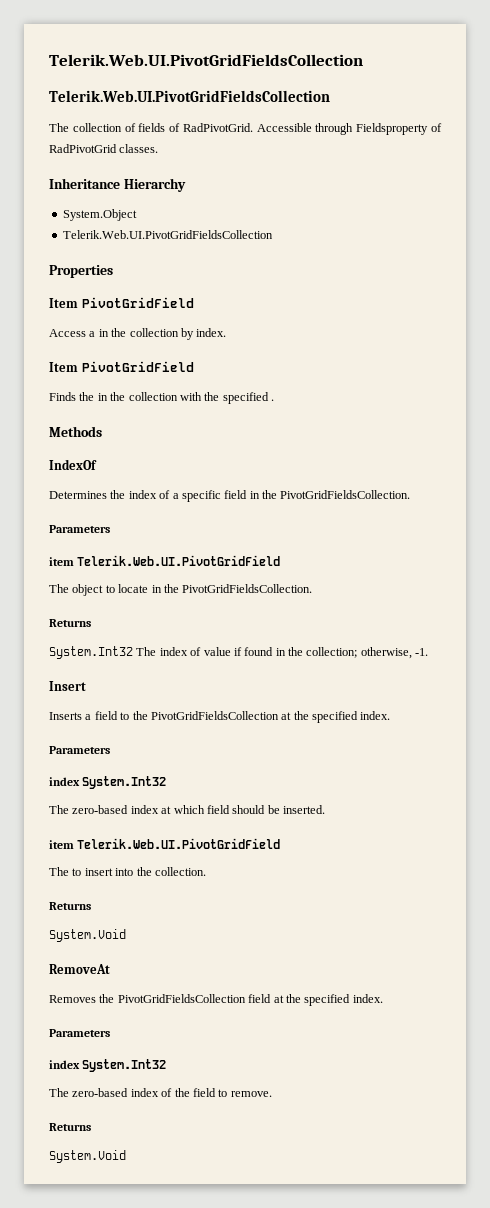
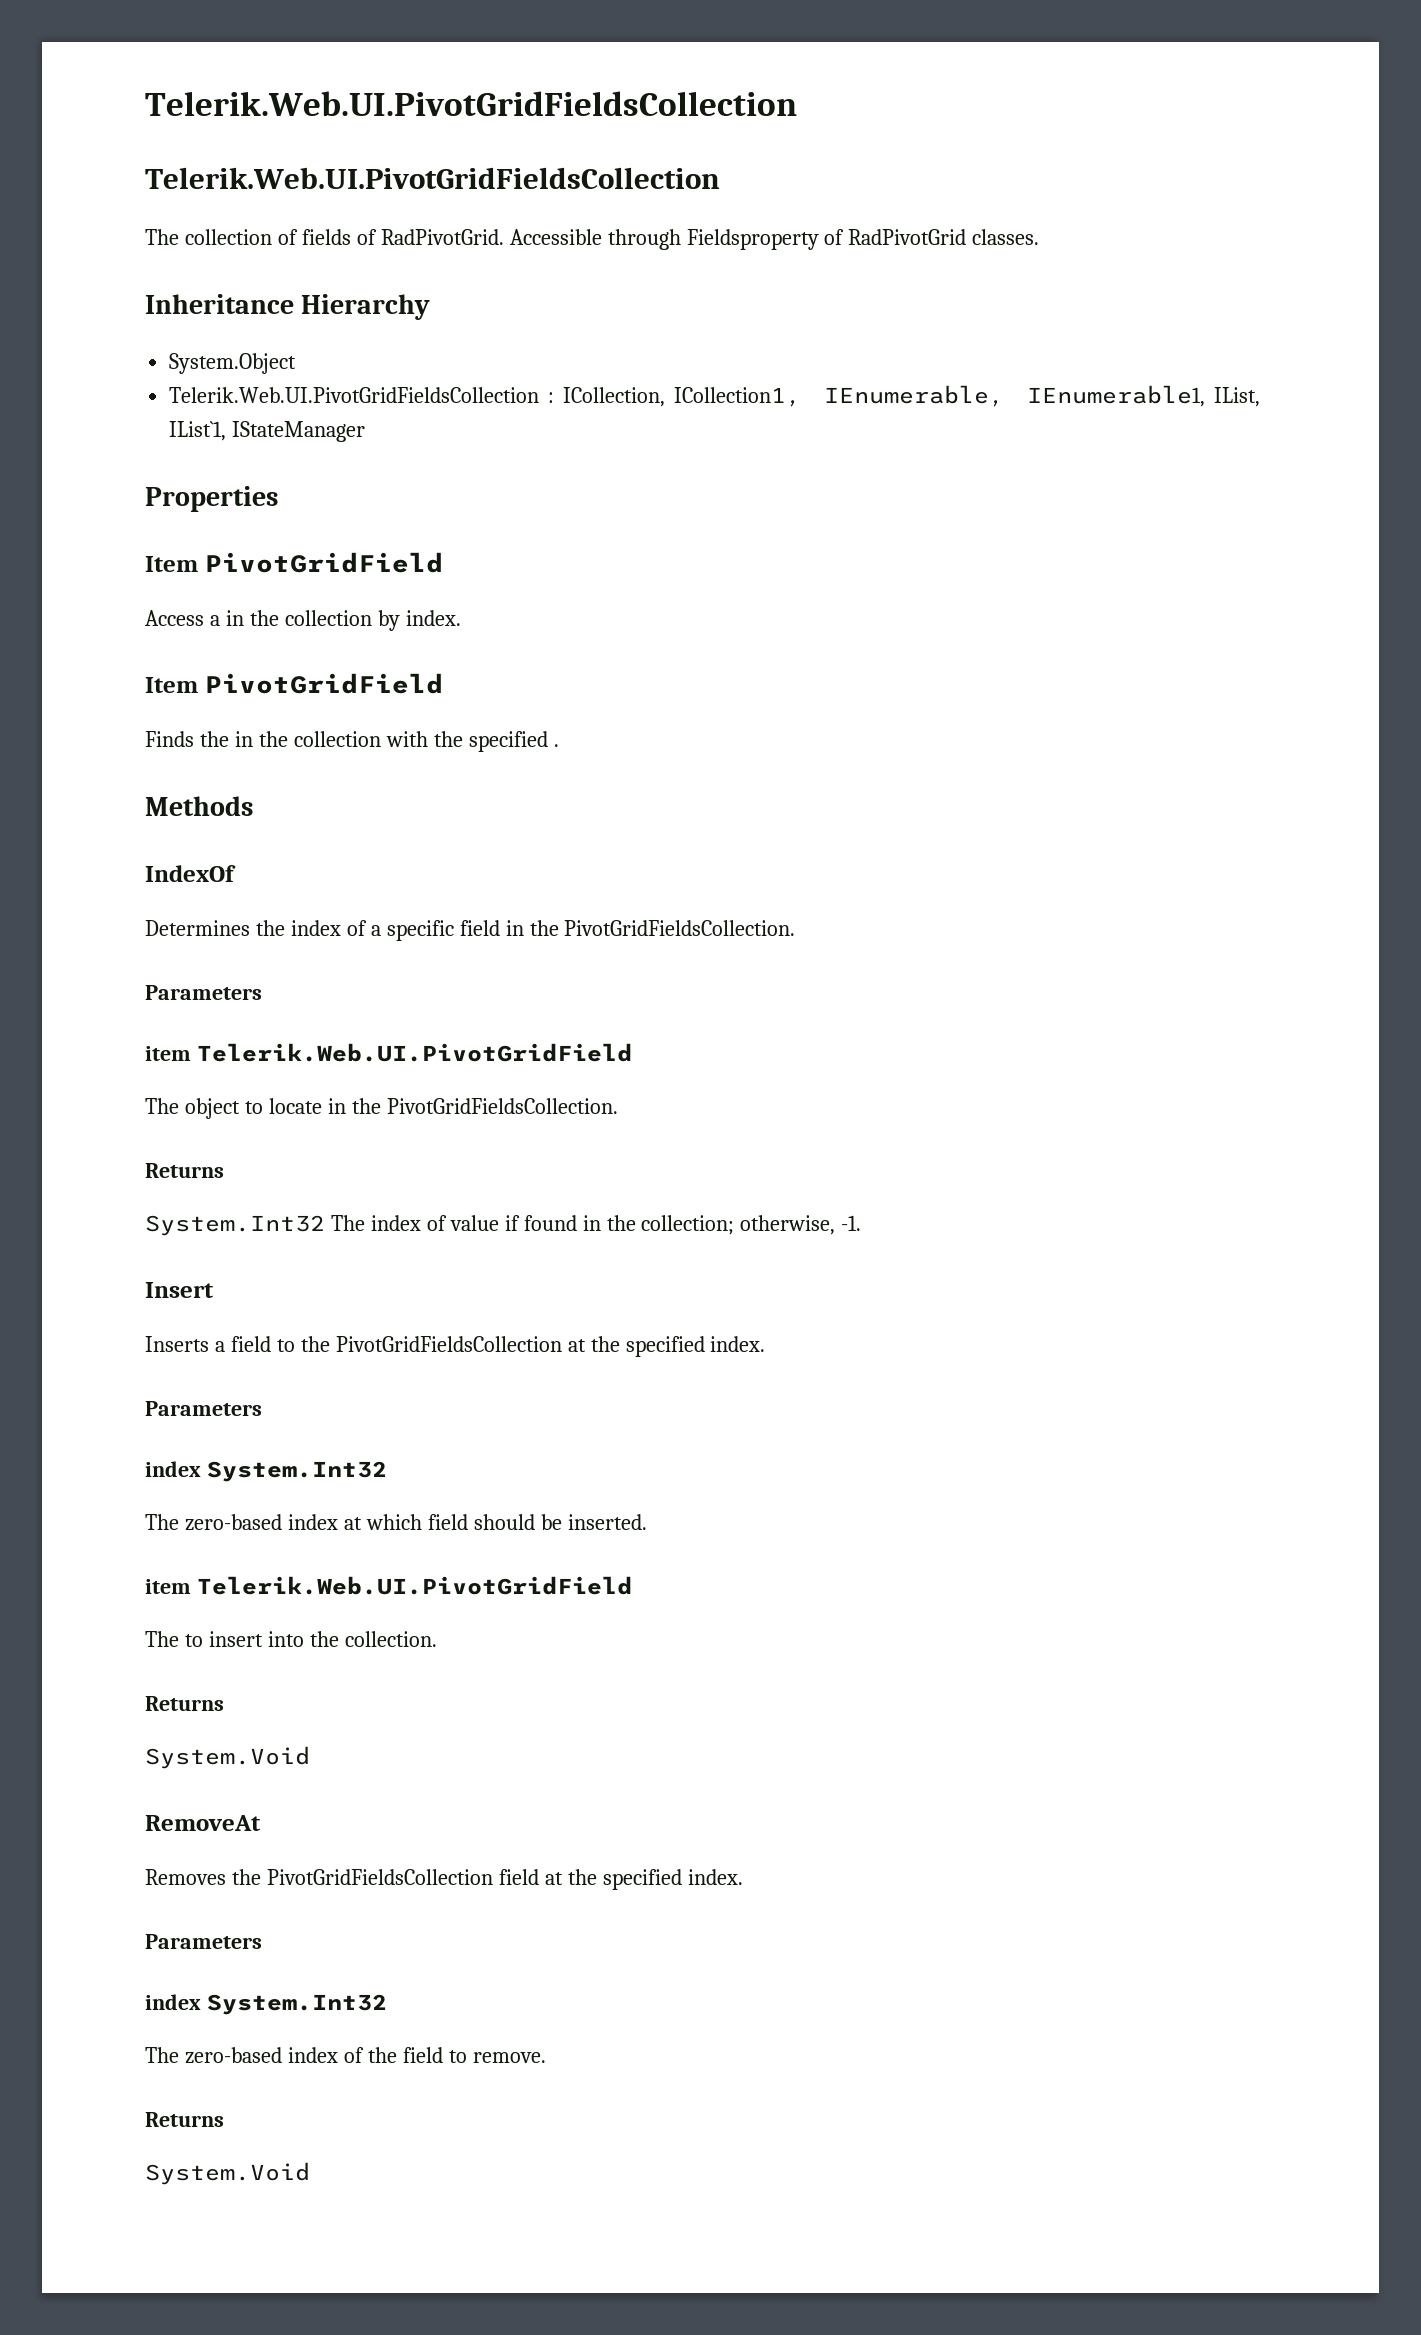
  System.Object
- Telerik.Web.UI.PivotGridFieldsCollection
+ Telerik.Web.UI.PivotGridFieldsCollection : ICollection, ICollection1, IEnumerable, IEnumerable1, IList, IList`1, IStateManager

